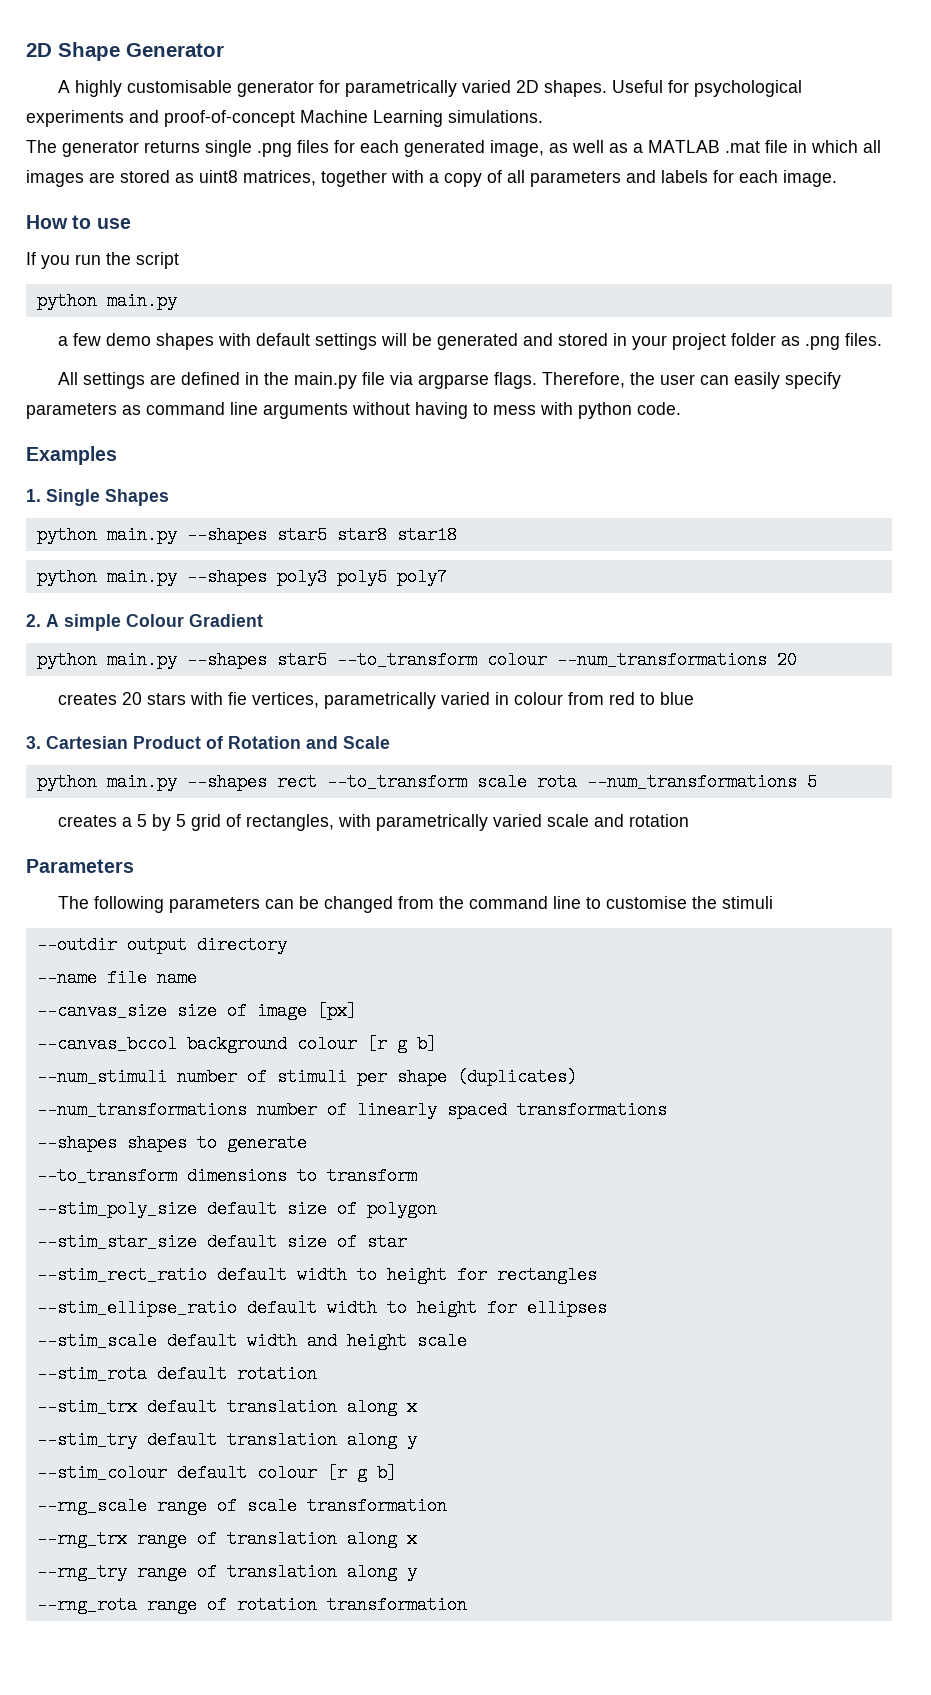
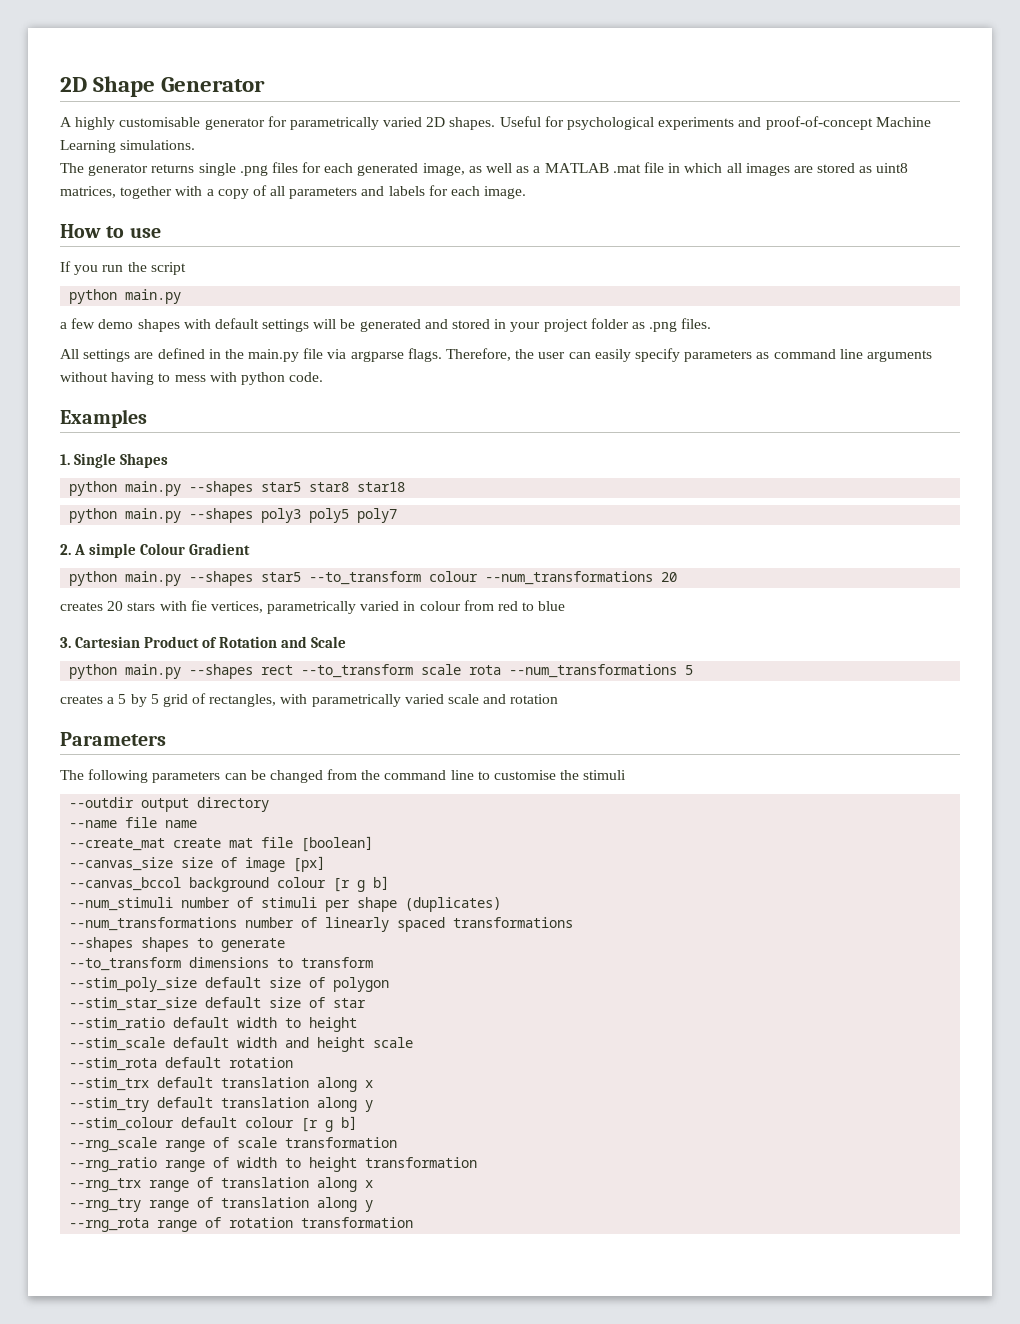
+ --create_mat create mat file [boolean]
- --stim_rect_ratio default width to height for rectangles
- --stim_ellipse_ratio default width to height for ellipses
+ --stim_ratio default width to height
+ --rng_ratio range of width to height transformation

